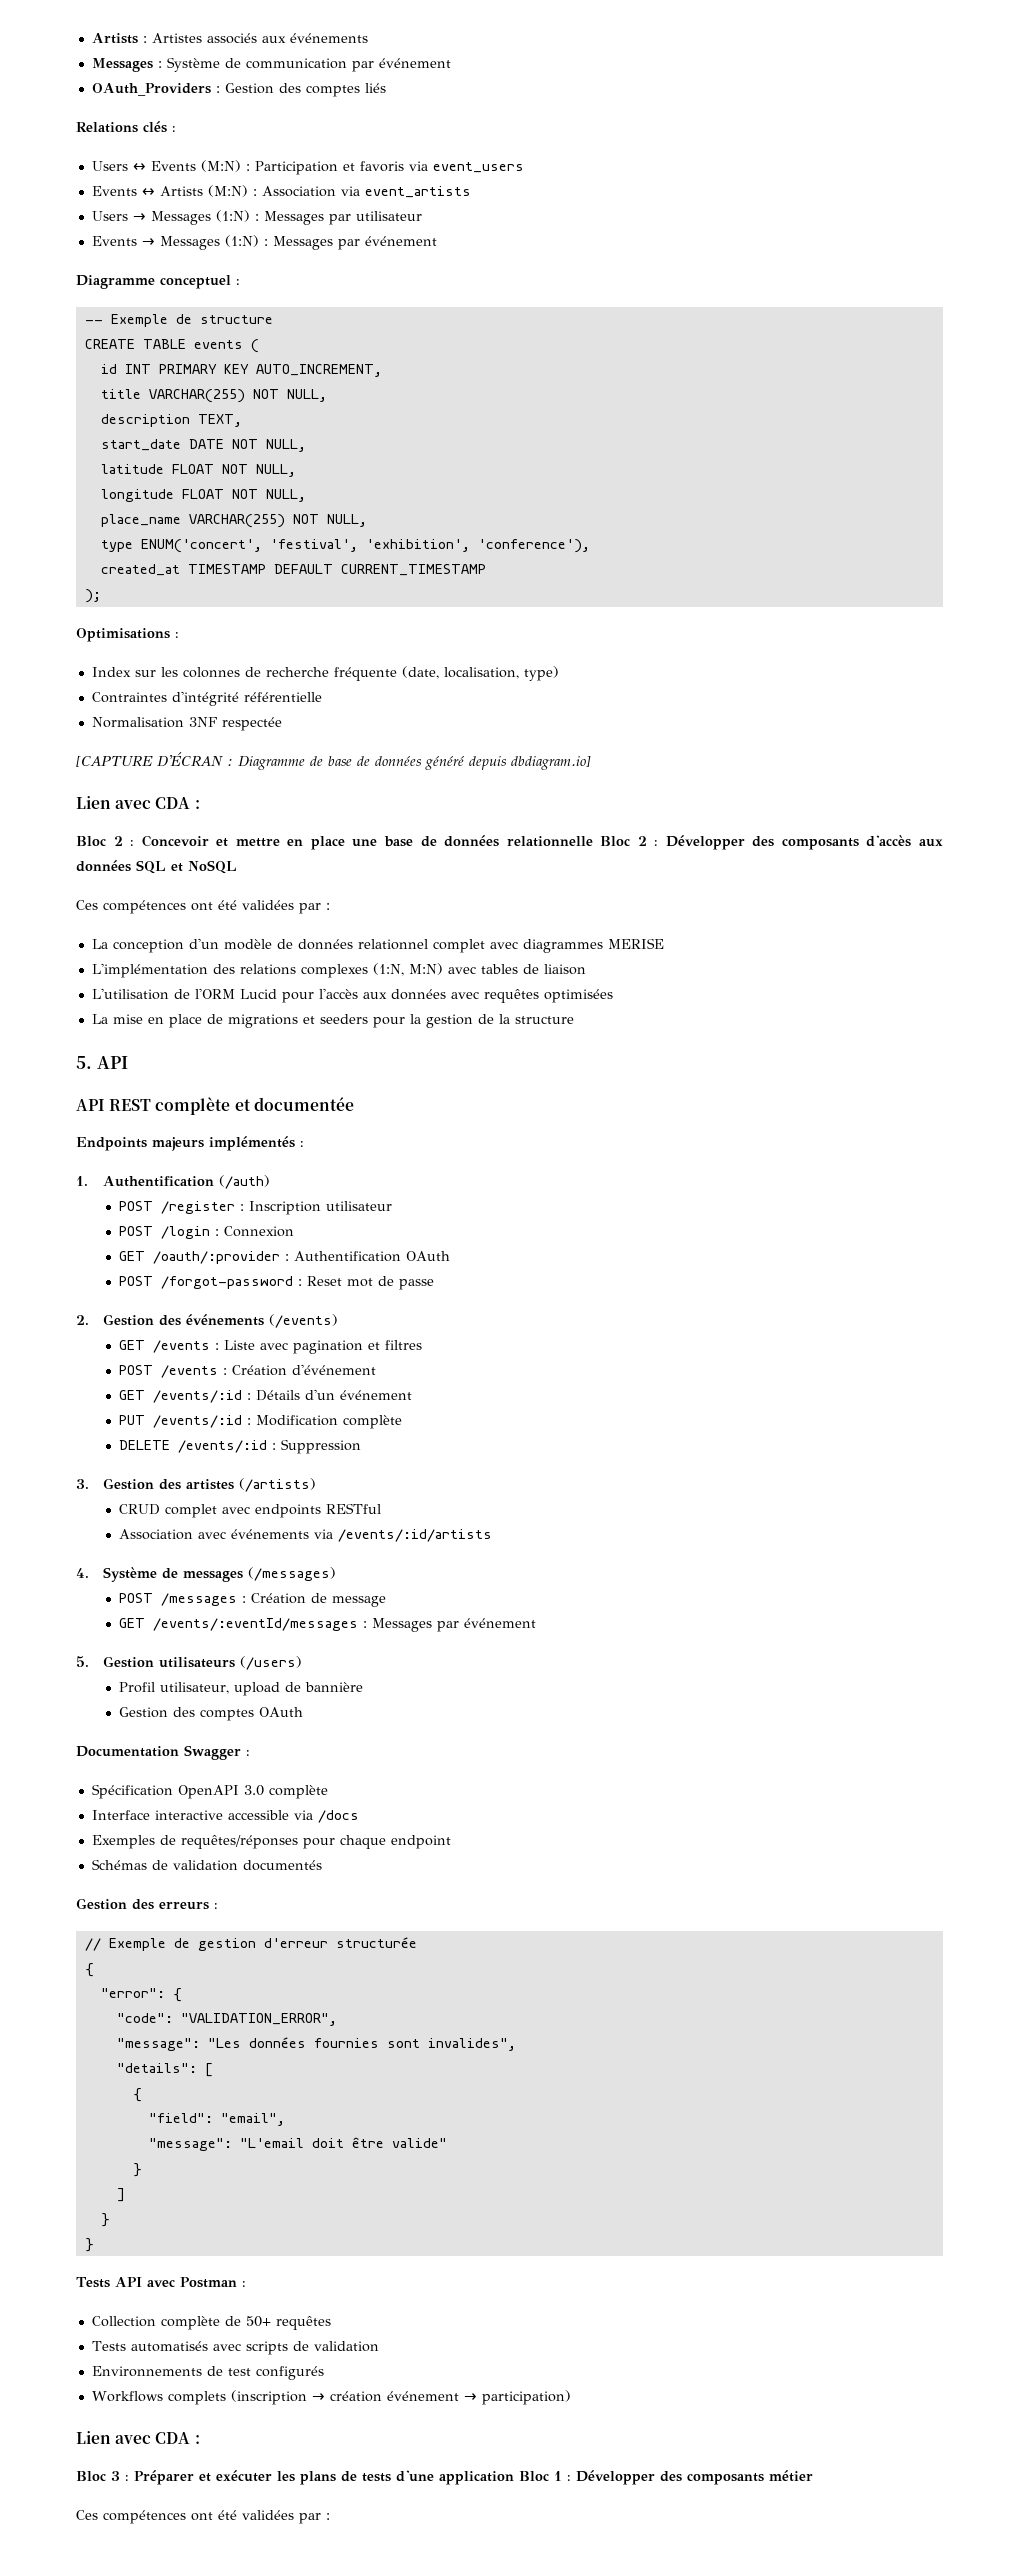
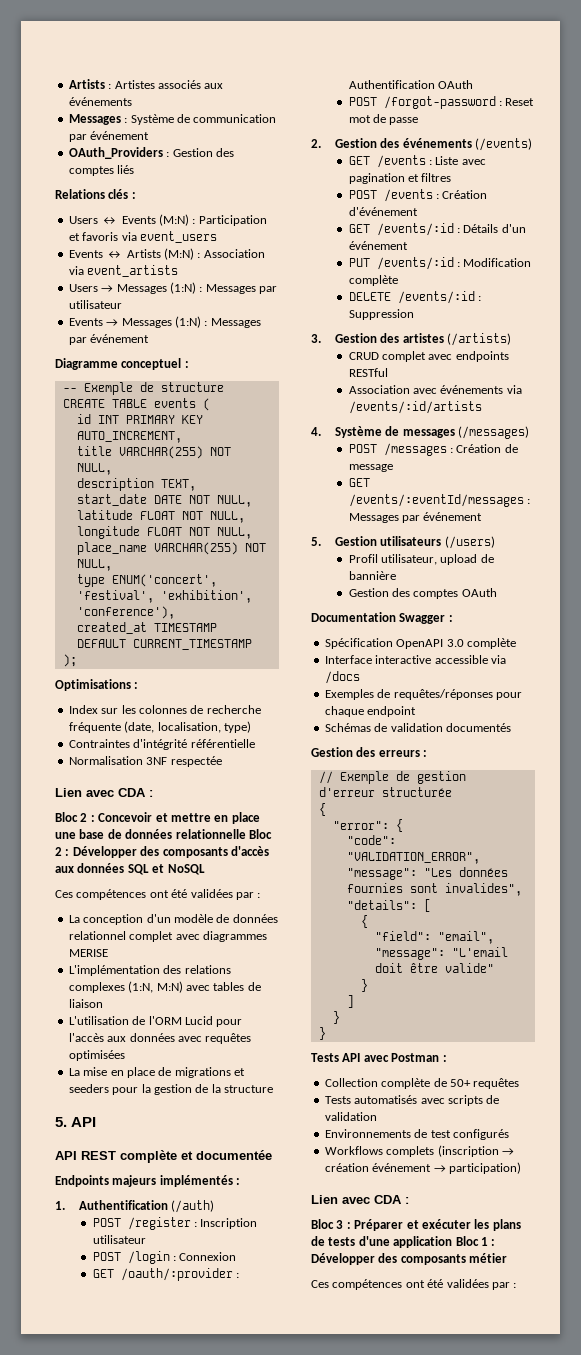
- [CAPTURE D'ÉCRAN : Diagramme de base de données généré depuis dbdiagram.io]

